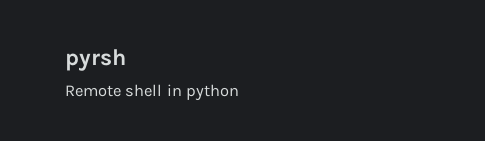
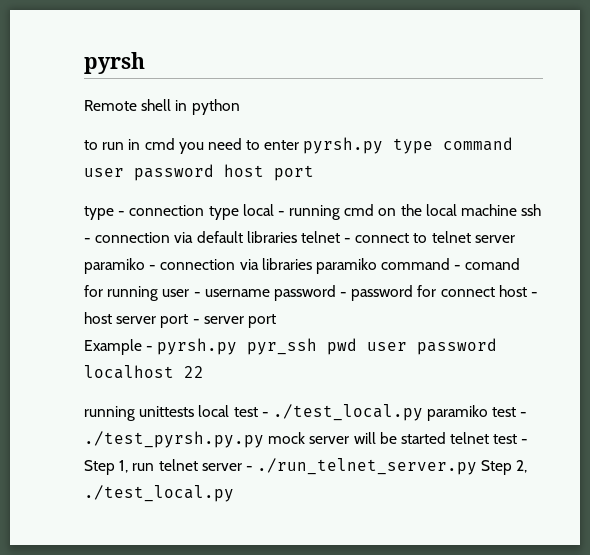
+ to run in cmd you need to enter pyrsh.py type command user password host port
+ type - connection type local - running cmd on the local machine ssh - connection via default libraries telnet - connect to telnet server paramiko - connection via libraries paramiko command - comand for running user - username password - password for connect host - host server port - server port
+ Example - pyrsh.py pyr_ssh pwd user password localhost 22
+ running unittests local test - ./test_local.py paramiko test - ./test_pyrsh.py.py mock server will be started telnet test - Step 1, run telnet server - ./run_telnet_server.py Step 2, ./test_local.py

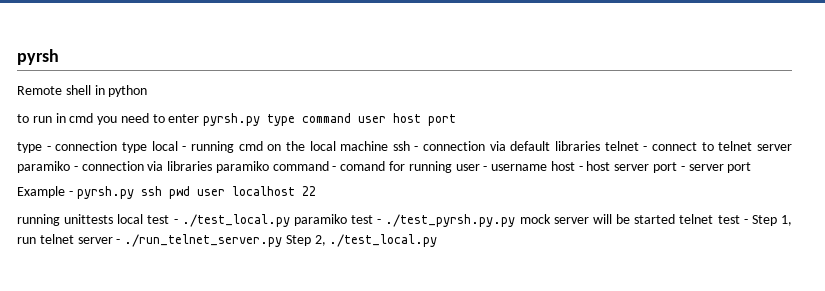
- to run in cmd you need to enter pyrsh.py type command user password host port
+ to run in cmd you need to enter pyrsh.py type command user host port
- type - connection type local - running cmd on the local machine ssh - connection via default libraries telnet - connect to telnet server paramiko - connection via libraries paramiko command - comand for running user - username password - password for connect host - host server port - server port
+ type - connection type local - running cmd on the local machine ssh - connection via default libraries telnet - connect to telnet server paramiko - connection via libraries paramiko command - comand for running user - username host - host server port - server port
- Example - pyrsh.py pyr_ssh pwd user password localhost 22
+ Example - pyrsh.py ssh pwd user localhost 22

